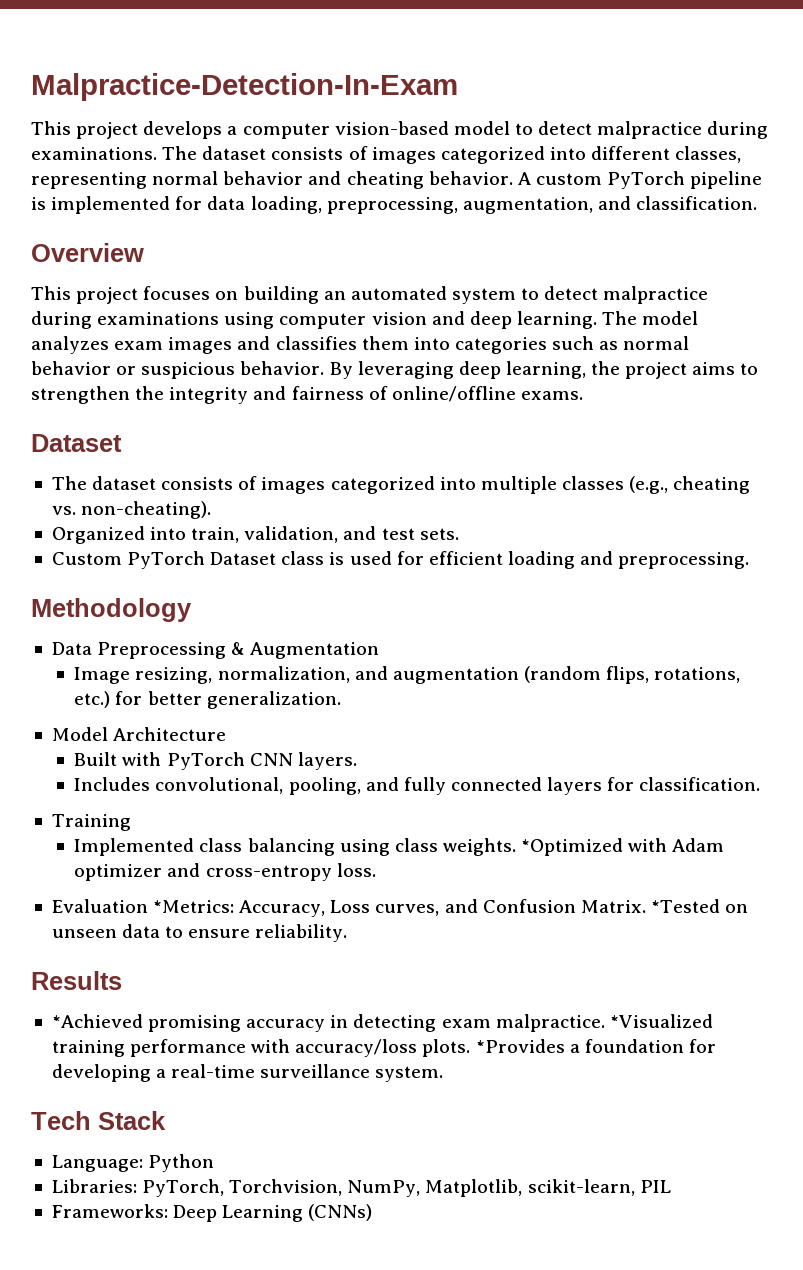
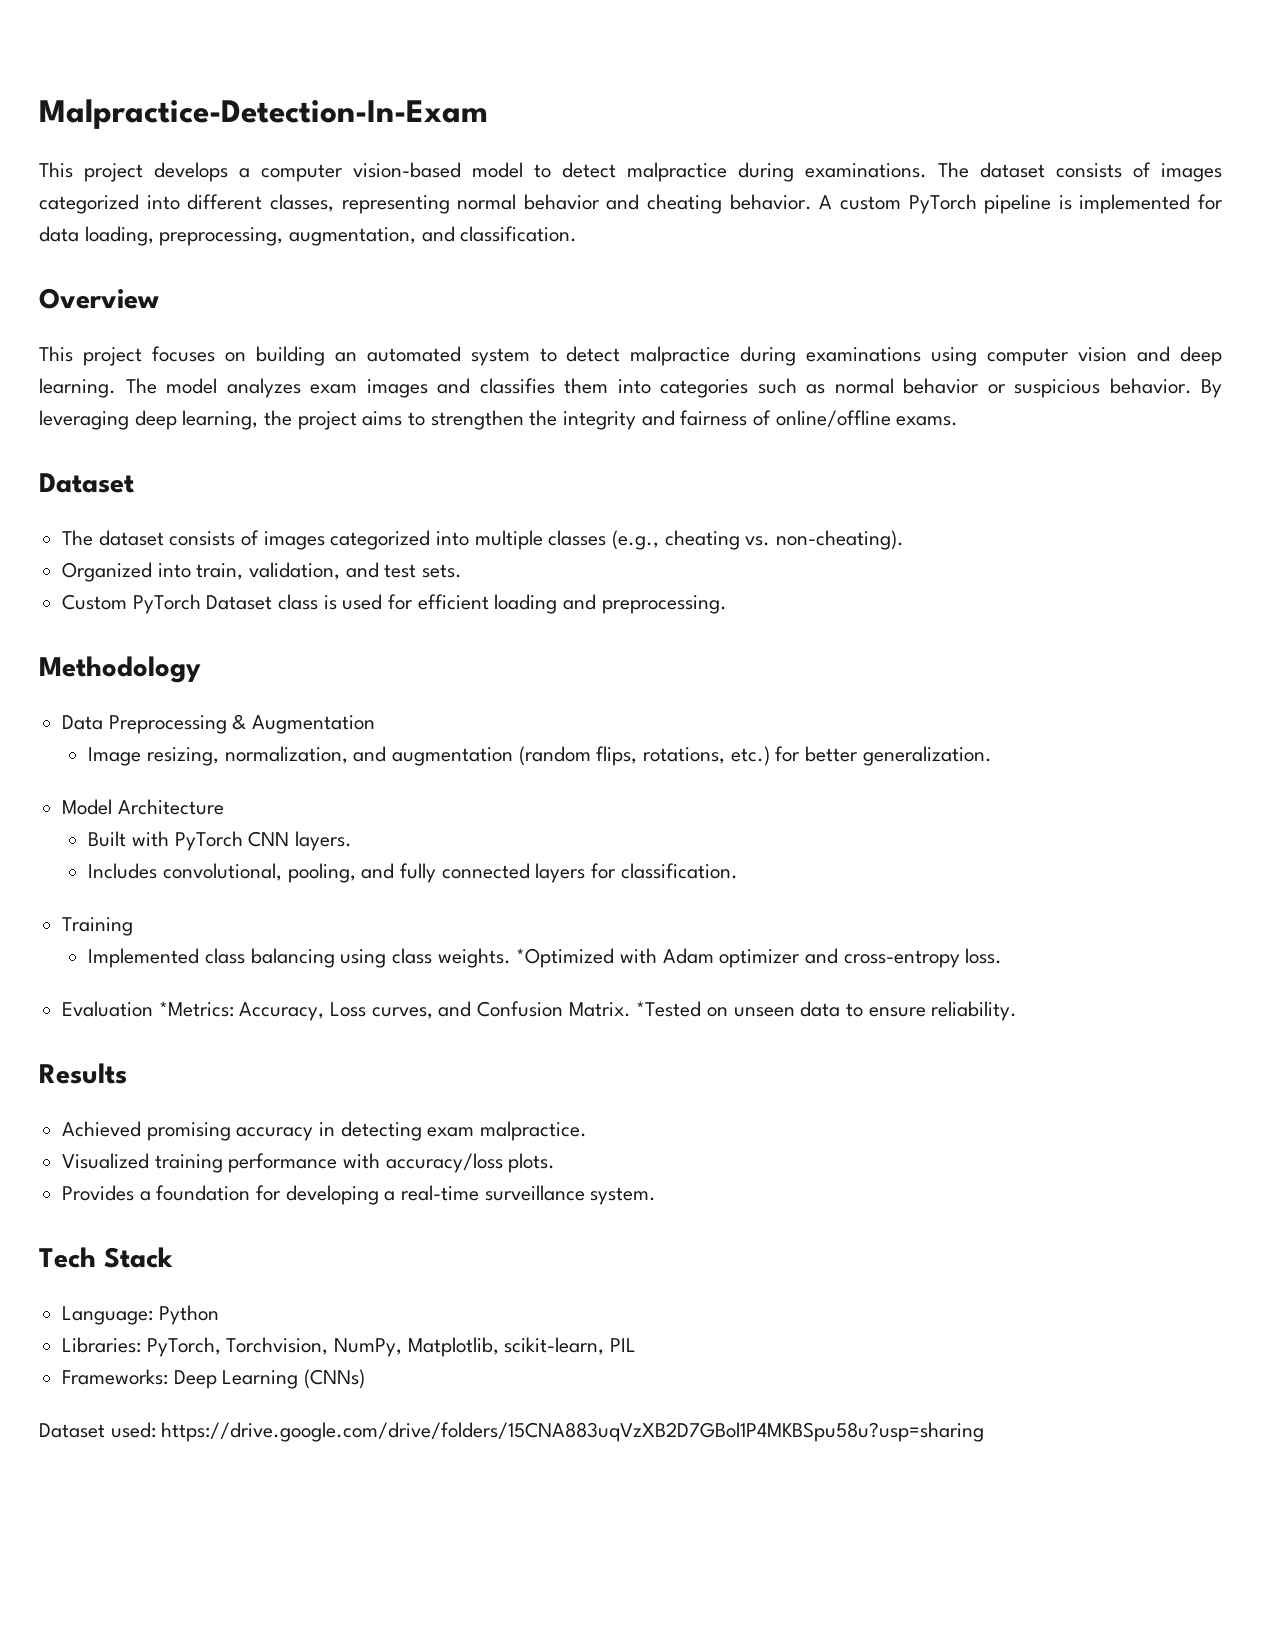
- *Achieved promising accuracy in detecting exam malpractice. *Visualized training performance with accuracy/loss plots. *Provides a foundation for developing a real-time surveillance system.
+ Achieved promising accuracy in detecting exam malpractice.
+ Visualized training performance with accuracy/loss plots.
+ Provides a foundation for developing a real-time surveillance system.
+ Dataset used: https://drive.google.com/drive/folders/15CNA883uqVzXB2D7GBol1P4MKBSpu58u?usp=sharing

